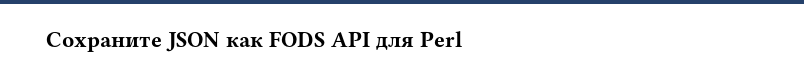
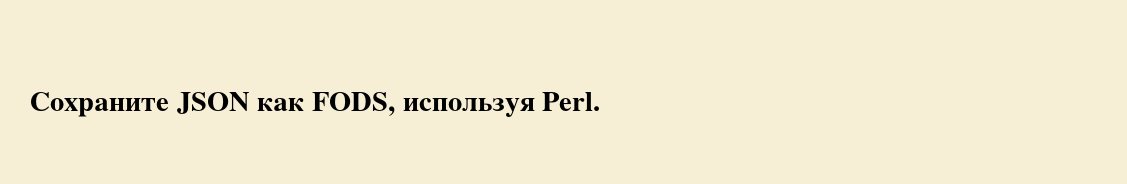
- Сохраните JSON как FODS API для Perl
+ Сохраните JSON как FODS, используя Perl.

